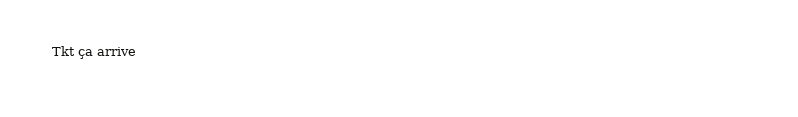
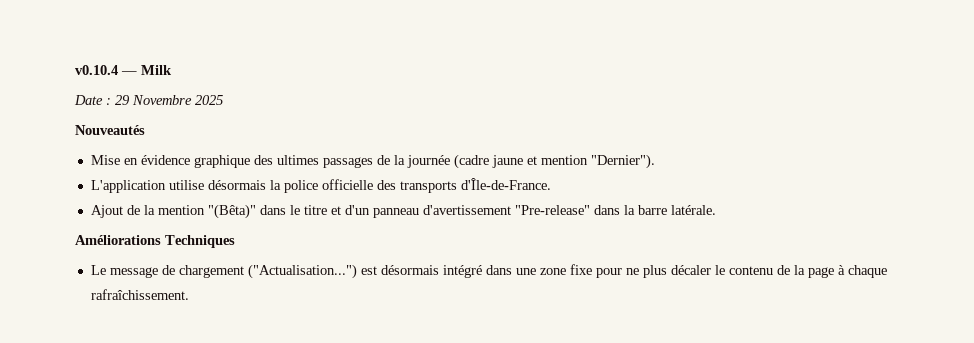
- Tkt ça arrive
+ v0.10.4 — Milk
+ Date : 29 Novembre 2025
+ Nouveautés
+ Mise en évidence graphique des ultimes passages de la journée (cadre jaune et mention "Dernier").
+ L'application utilise désormais la police officielle des transports d'Île-de-France.
+ Ajout de la mention "(Bêta)" dans le titre et d'un panneau d'avertissement "Pre-release" dans la barre latérale.
+ Améliorations Techniques
+ Le message de chargement ("Actualisation...") est désormais intégré dans une zone fixe pour ne plus décaler le contenu de la page à chaque rafraîchissement.

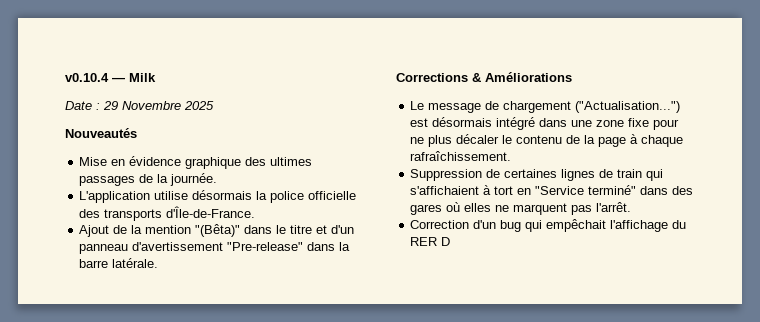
- Mise en évidence graphique des ultimes passages de la journée (cadre jaune et mention "Dernier").
+ Mise en évidence graphique des ultimes passages de la journée.
- Améliorations Techniques
+ Corrections & Améliorations
+ Suppression de certaines lignes de train qui s'affichaient à tort en "Service terminé" dans des gares où elles ne marquent pas l'arrêt.
+ Correction d'un bug qui empêchait l'affichage du RER D

